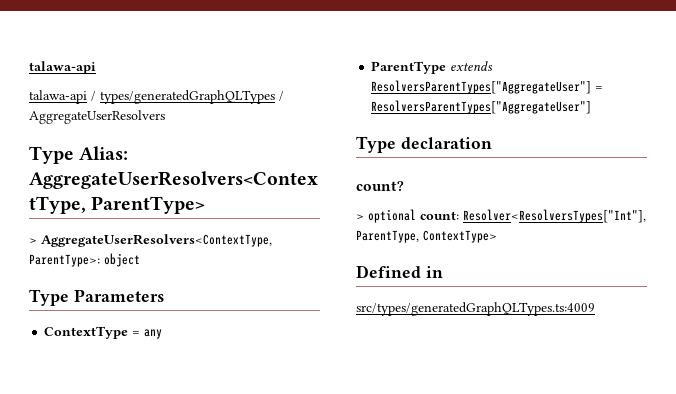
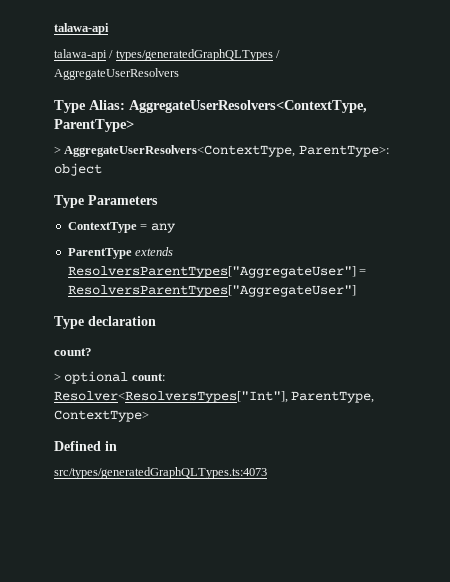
- src/types/generatedGraphQLTypes.ts:4009
+ src/types/generatedGraphQLTypes.ts:4073

